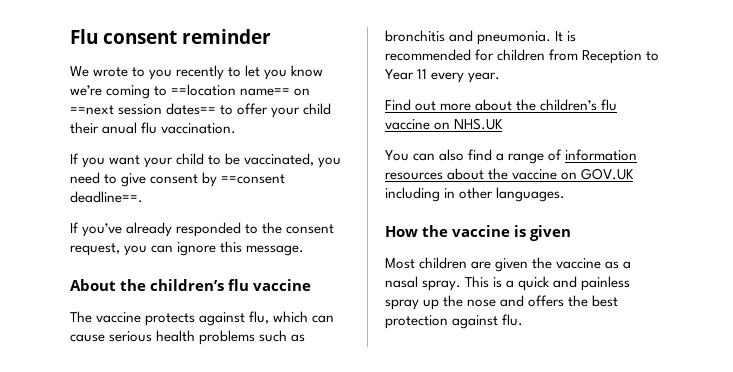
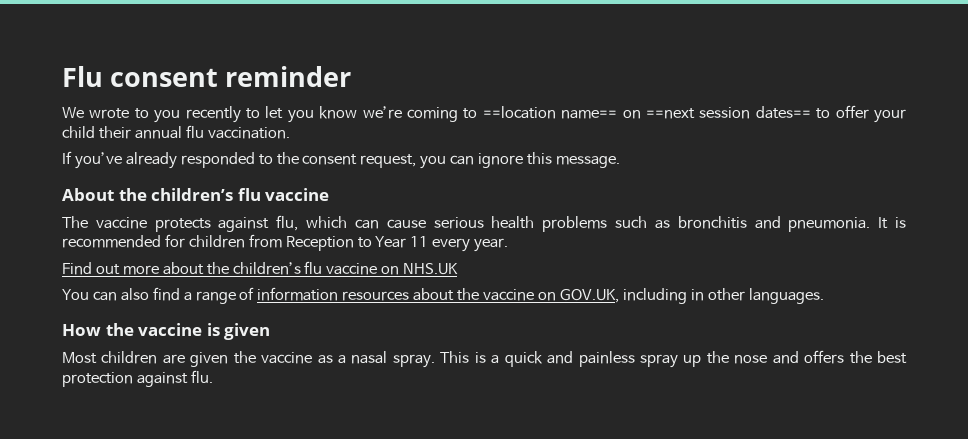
- We wrote to you recently to let you know we’re coming to ==location name== on ==next session dates== to offer your child their anual flu vaccination.
+ We wrote to you recently to let you know we’re coming to ==location name== on ==next session dates== to offer your child their annual flu vaccination.
- If you want your child to be vaccinated, you need to give consent by ==consent deadline==.
- You can also find a range of information resources about the vaccine on GOV.UK including in other languages.
+ You can also find a range of information resources about the vaccine on GOV.UK, including in other languages.

